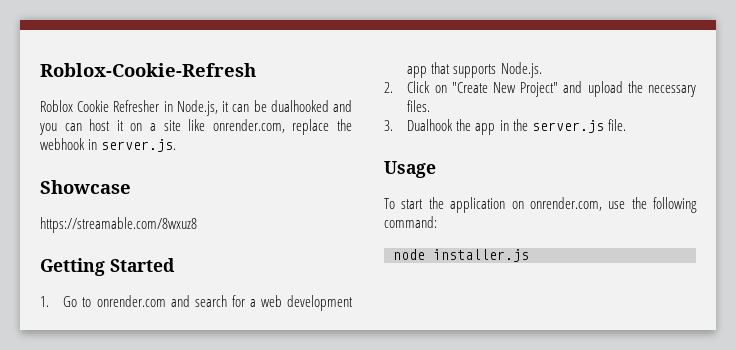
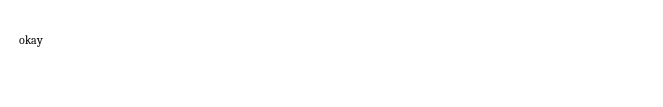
- Roblox-Cookie-Refresh
- Roblox Cookie Refresher in Node.js, it can be dualhooked and you can host it on a site like onrender.com, replace the webhook in server.js.
- Showcase
- https://streamable.com/8wxuz8
- Getting Started
- 1. Go to onrender.com and search for a web development app that supports Node.js.
- 2. Click on "Create New Project" and upload the necessary files.
- 3. Dualhook the app in the server.js file.
- Usage
- To start the application on onrender.com, use the following command:
- node installer.js
+ okay

